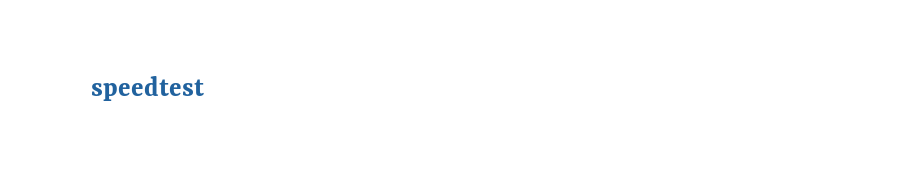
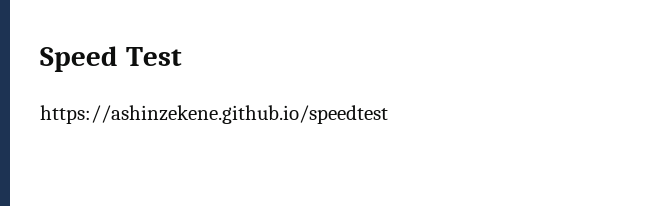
- speedtest
+ Speed Test
+ https://ashinzekene.github.io/speedtest

